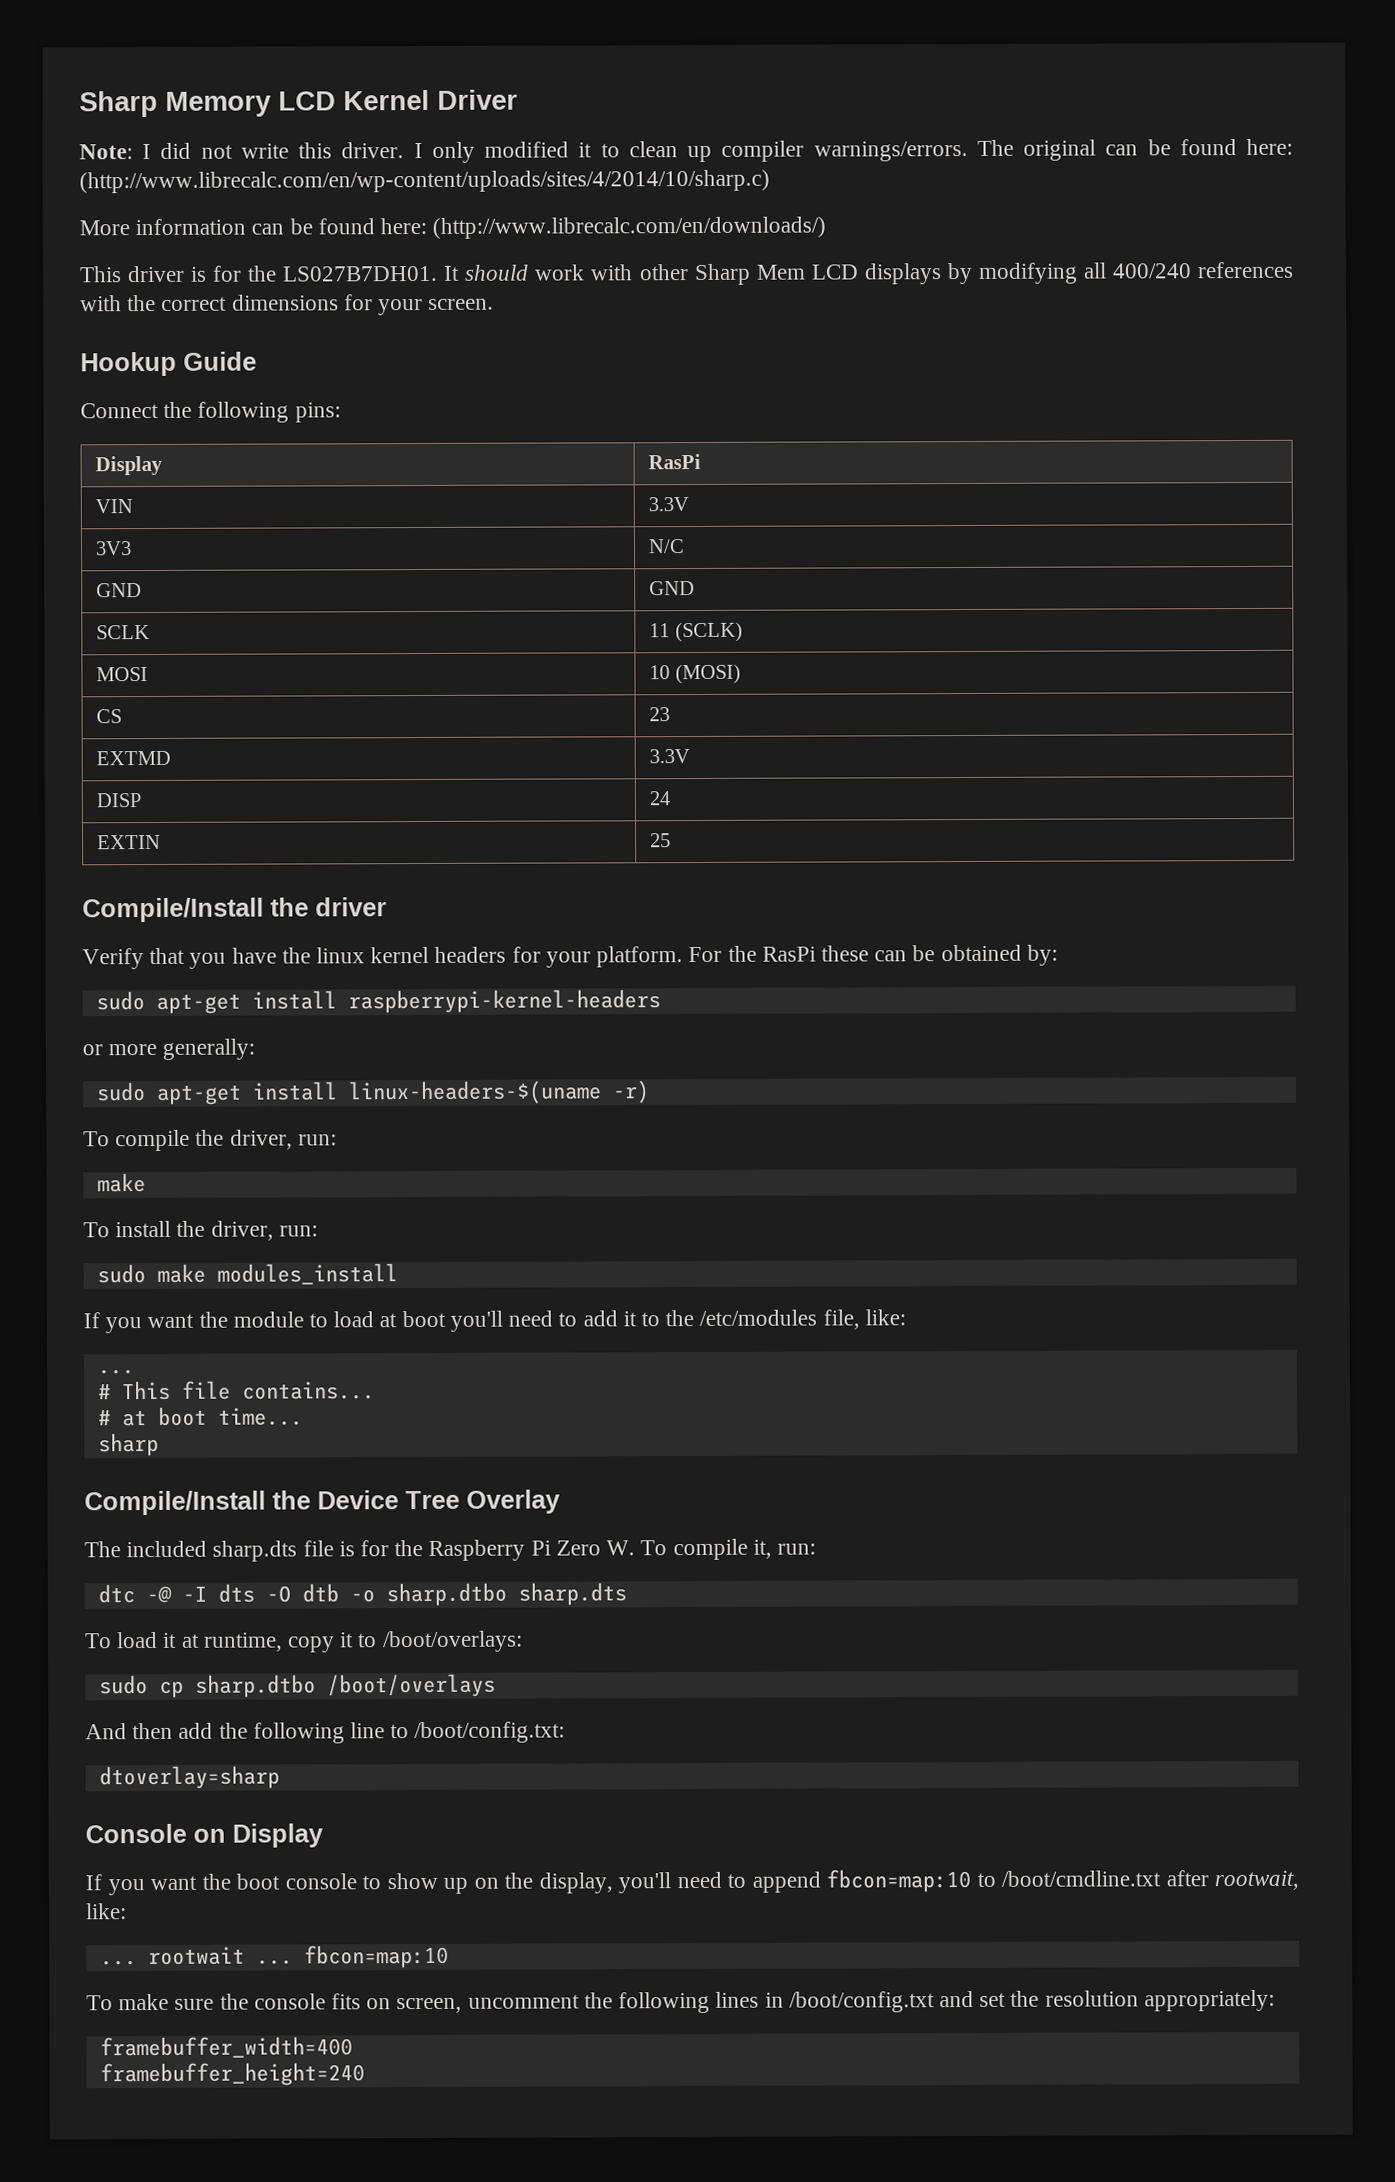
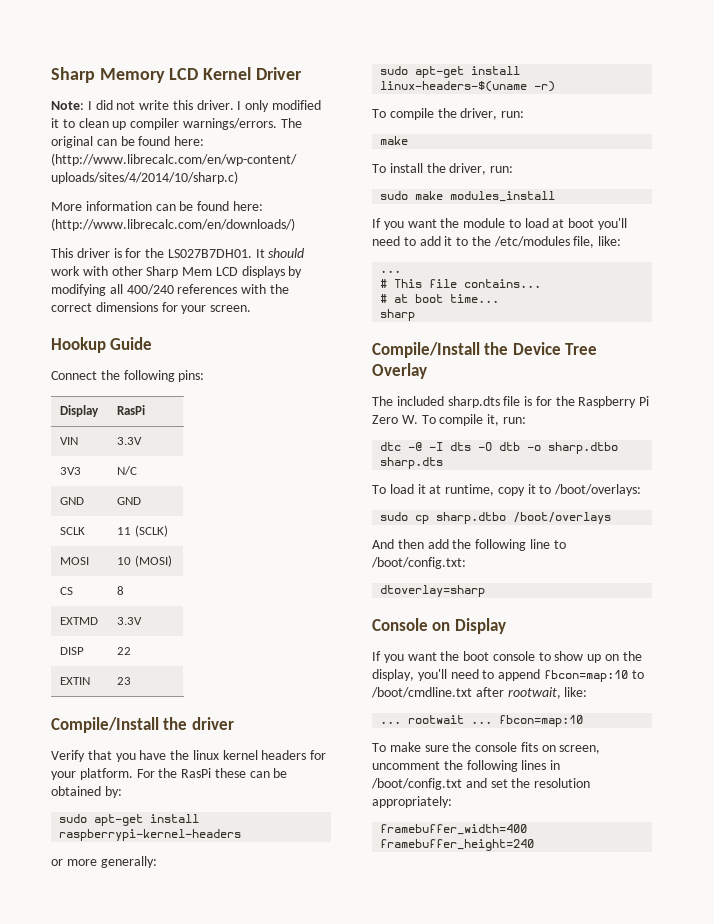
- CS | 23
+ CS | 8
- DISP | 24
+ DISP | 22
- EXTIN | 25
+ EXTIN | 23

